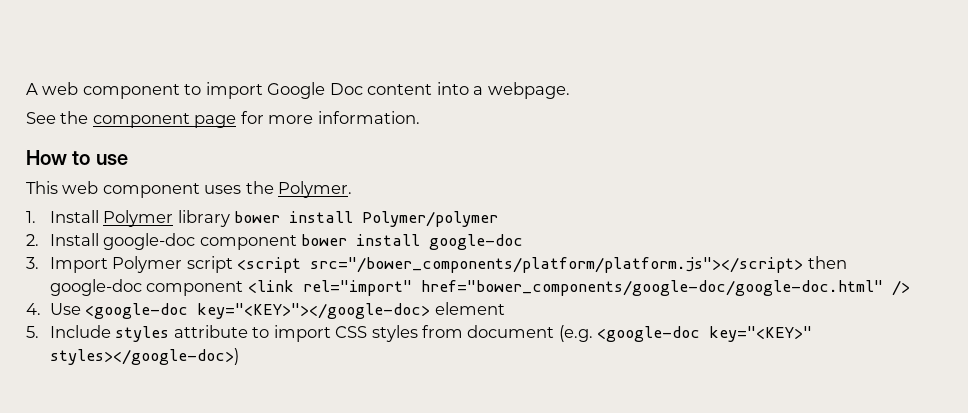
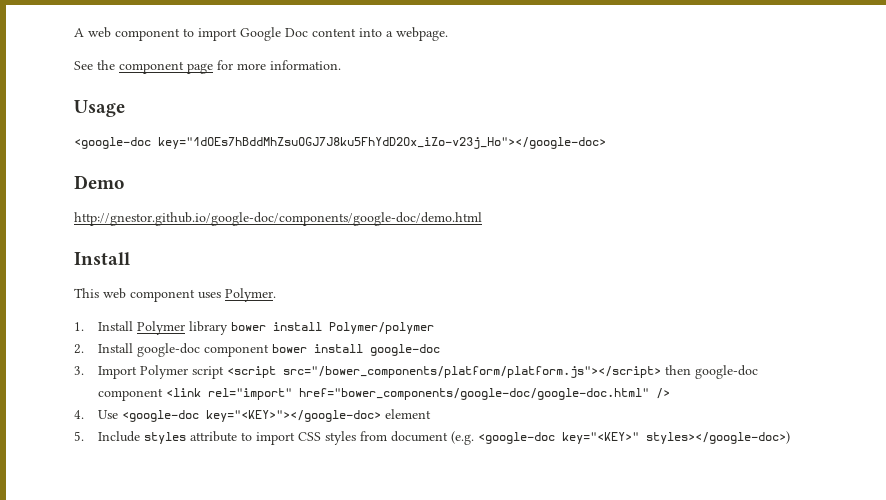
- How to use
+ Usage
+ <google-doc key="1dOEs7hBddMhZsuOGJ7J8ku5FhYdD2Ox_iZo-v23j_Ho"></google-doc>
+ Demo
+ http://gnestor.github.io/google-doc/components/google-doc/demo.html
+ Install
- This web component uses the Polymer.
+ This web component uses Polymer.

